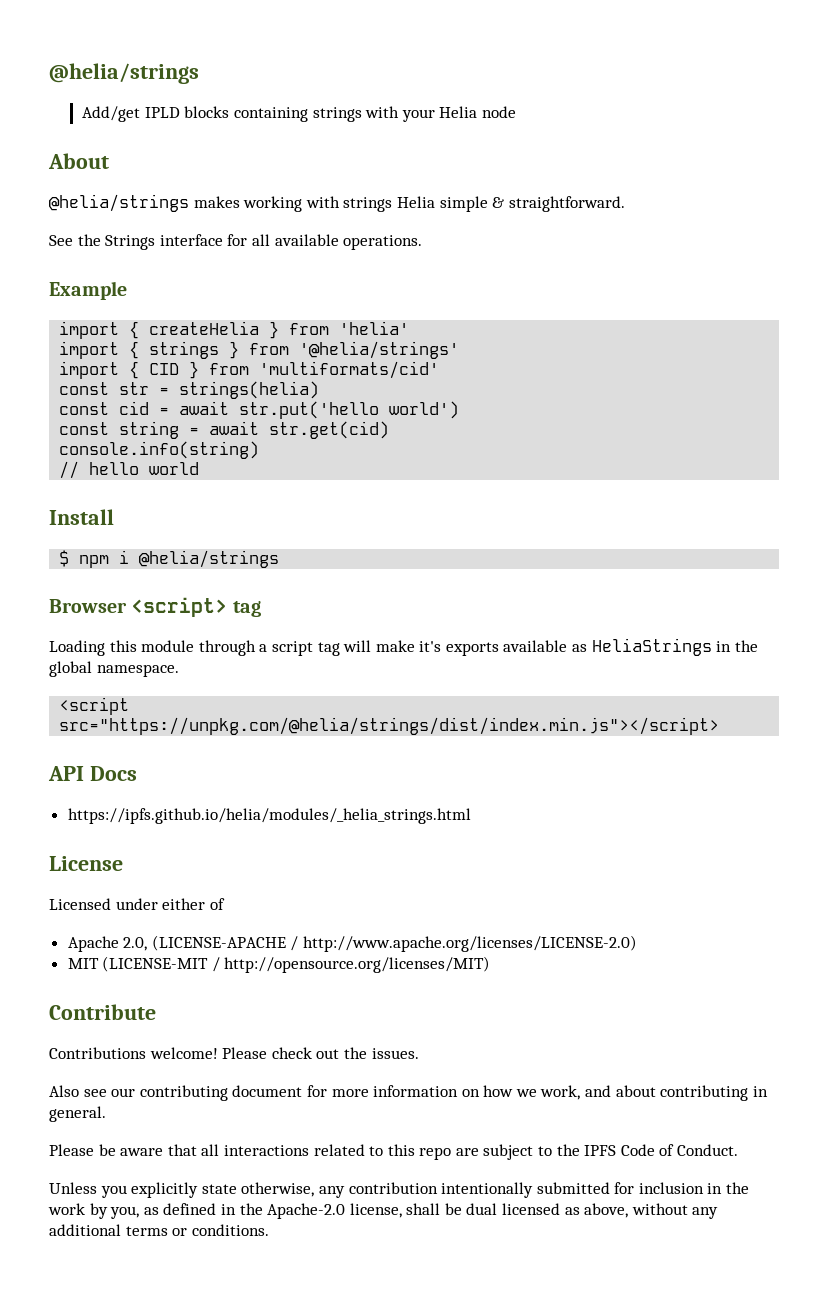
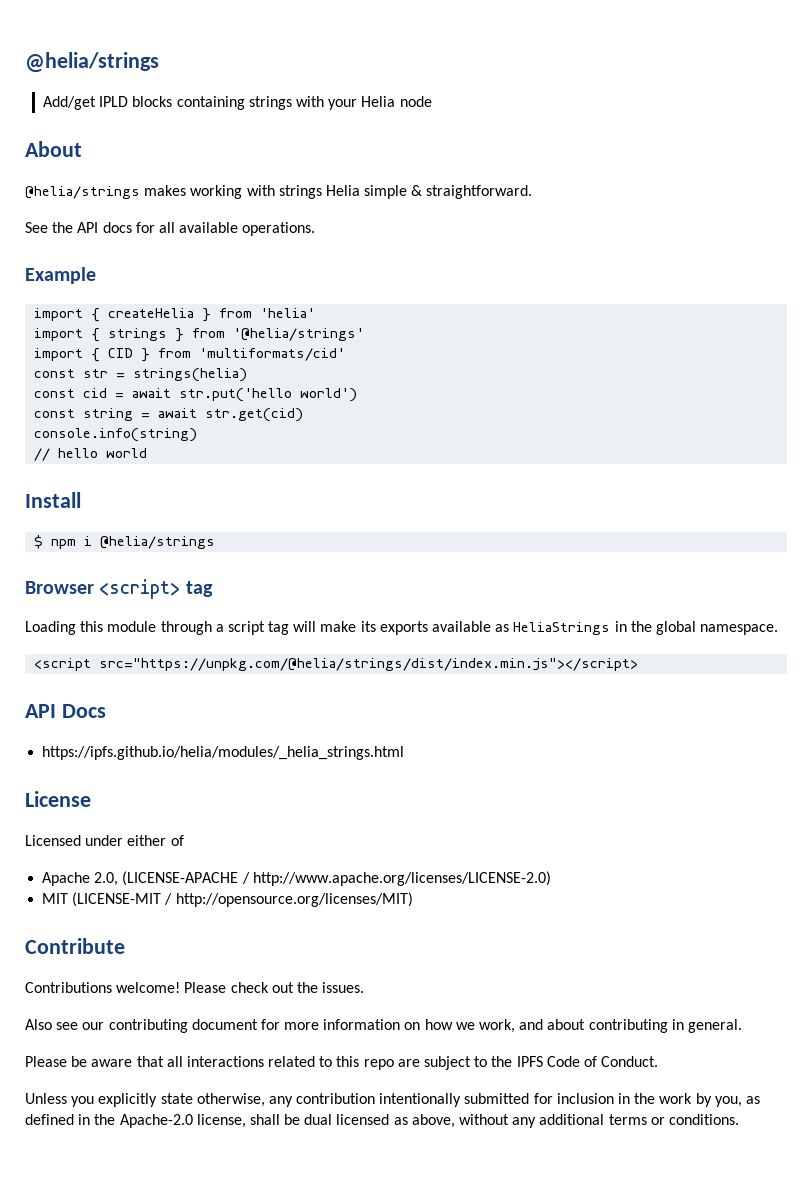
- See the Strings interface for all available operations.
+ See the API docs for all available operations.
- Loading this module through a script tag will make it's exports available as HeliaStrings in the global namespace.
+ Loading this module through a script tag will make its exports available as HeliaStrings in the global namespace.

